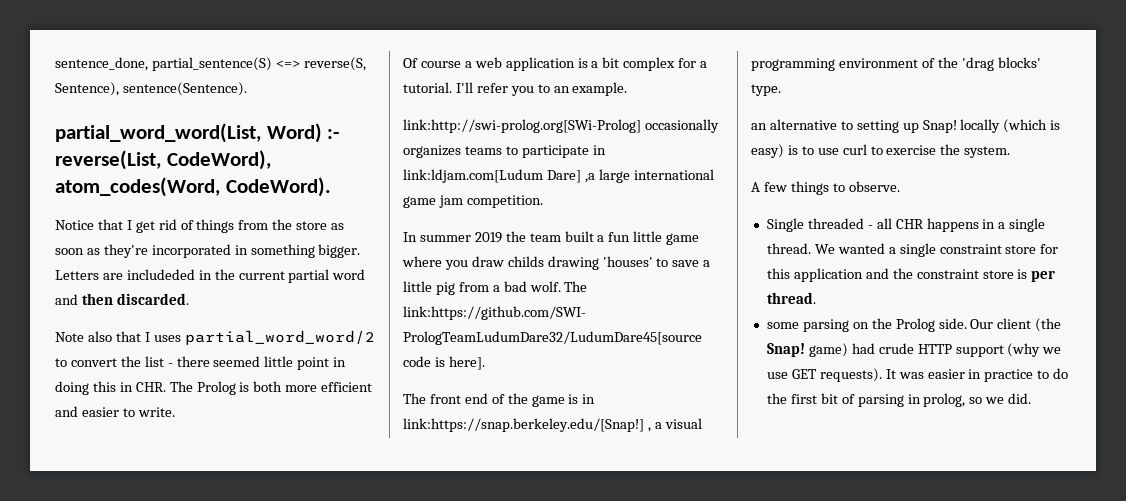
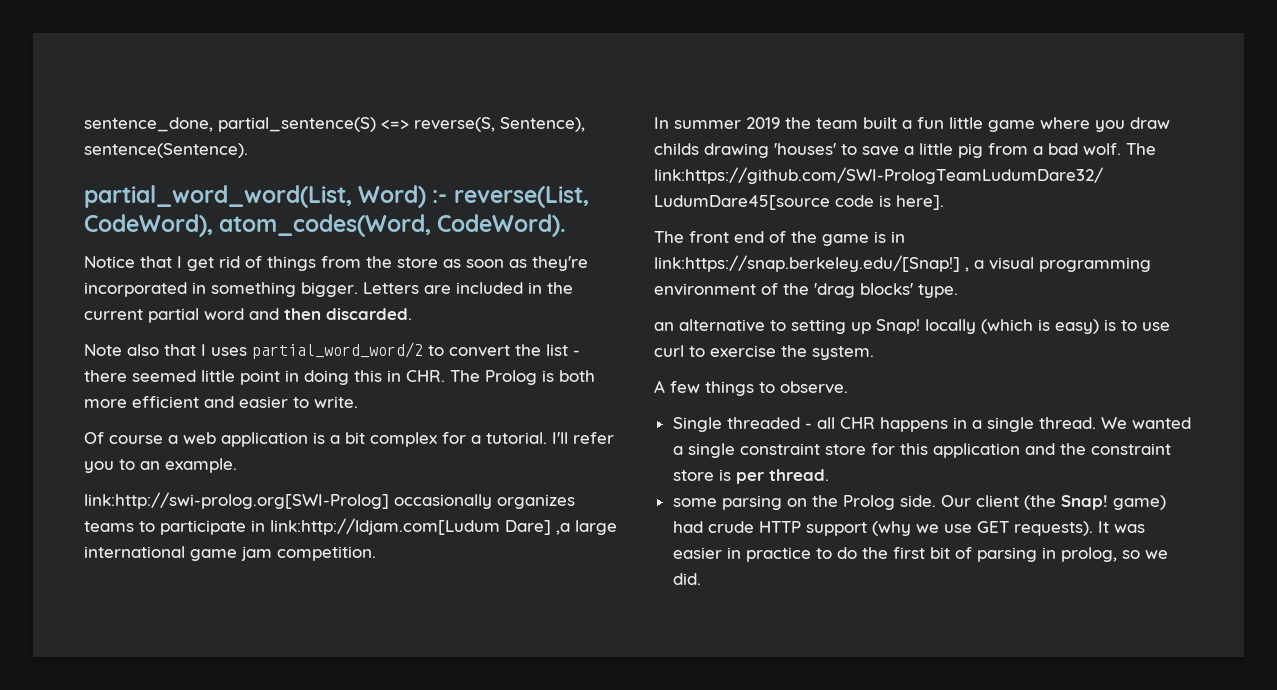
- Letters are includeded in the current partial word and then discarded.
+ Letters are included in the current partial word and then discarded.
- link:http://swi-prolog.org[SWi-Prolog] occasionally organizes teams to participate in link:ldjam.com[Ludum Dare] ,a large international game jam competition.
+ link:http://swi-prolog.org[SWI-Prolog] occasionally organizes teams to participate in link:http://ldjam.com[Ludum Dare] ,a large international game jam competition.

